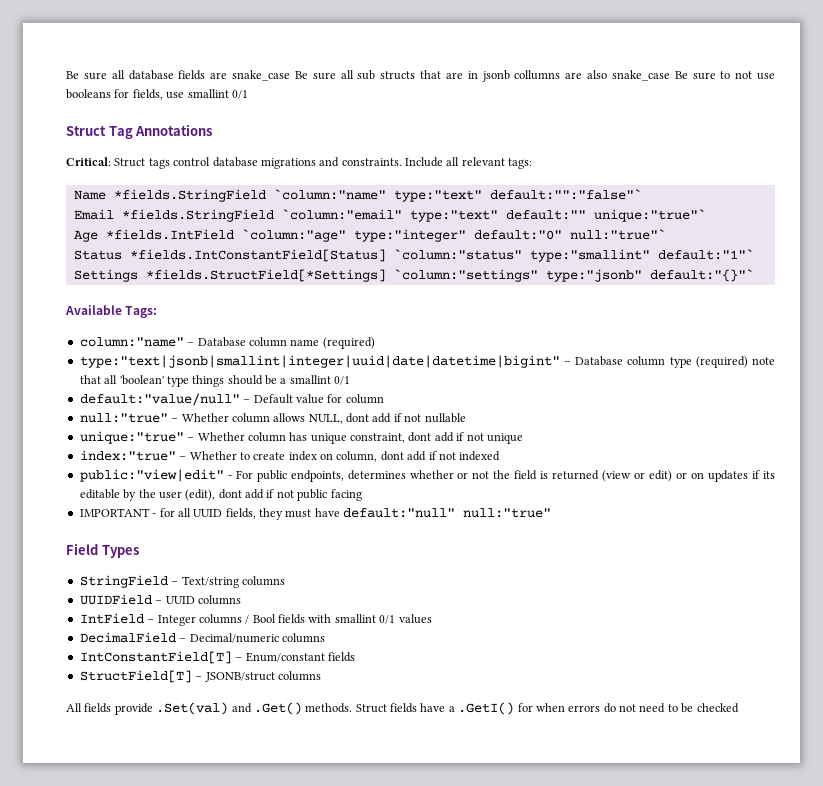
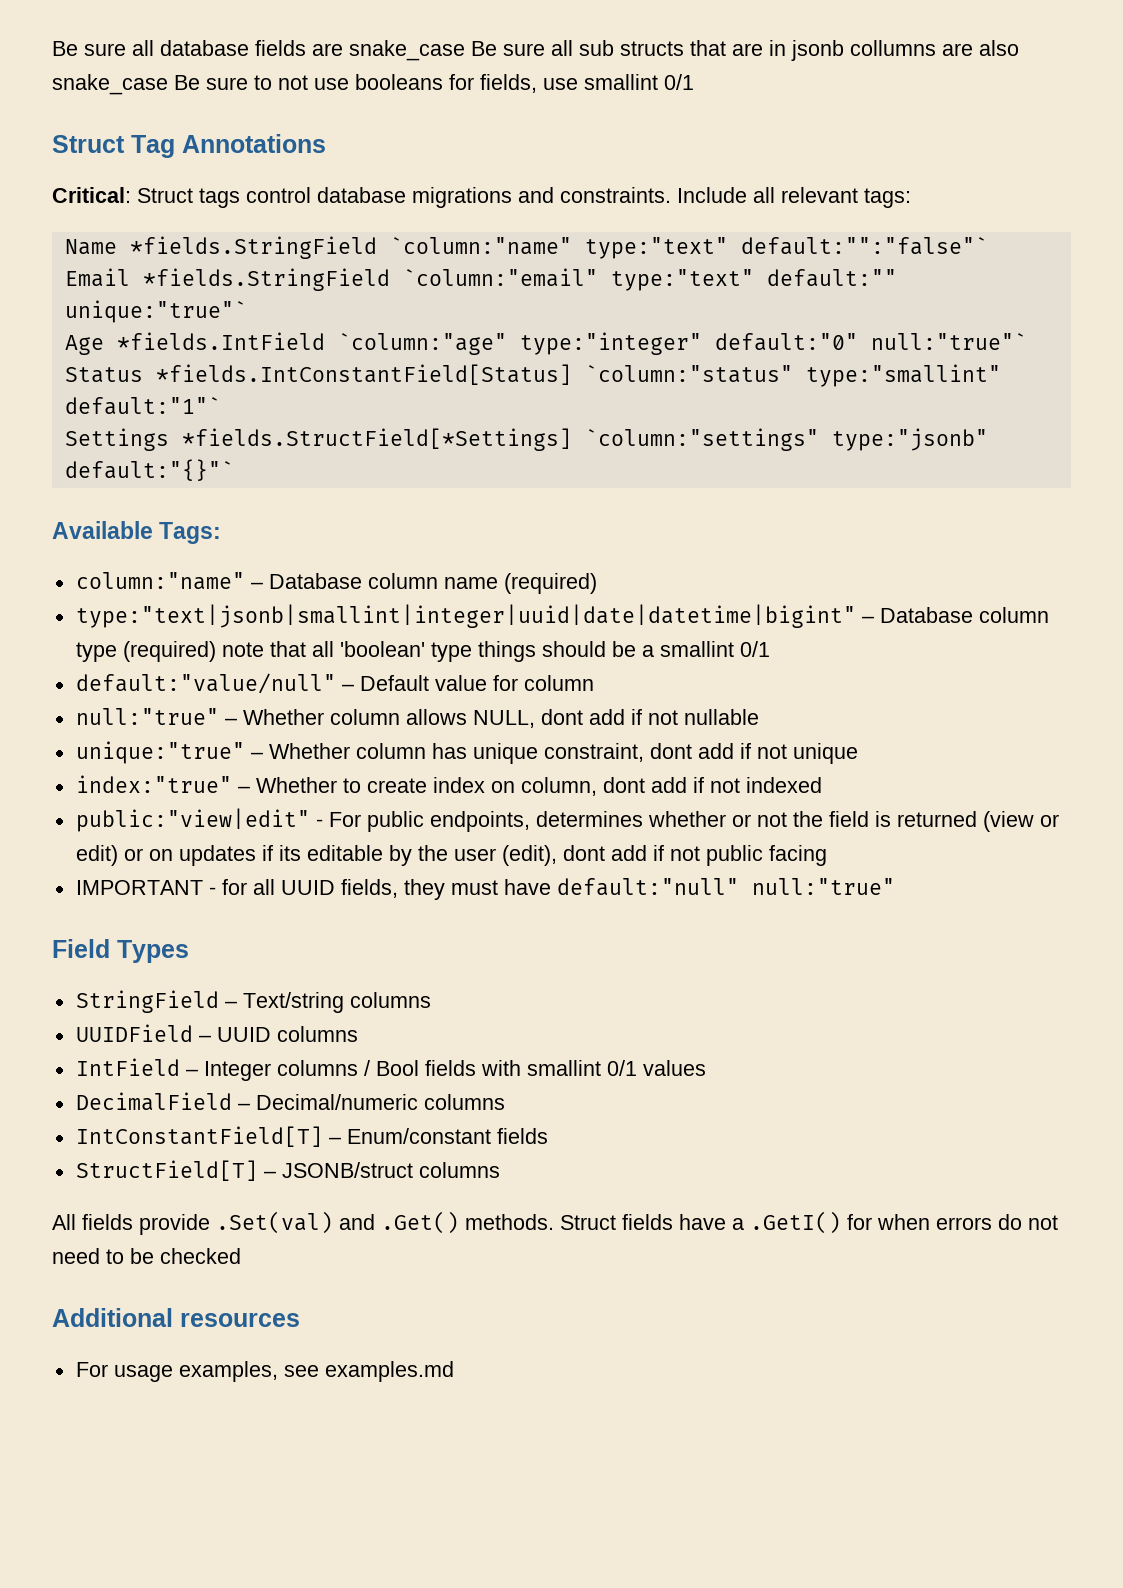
+ Additional resources
+ For usage examples, see examples.md

